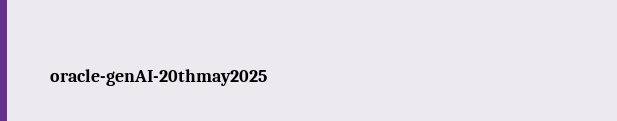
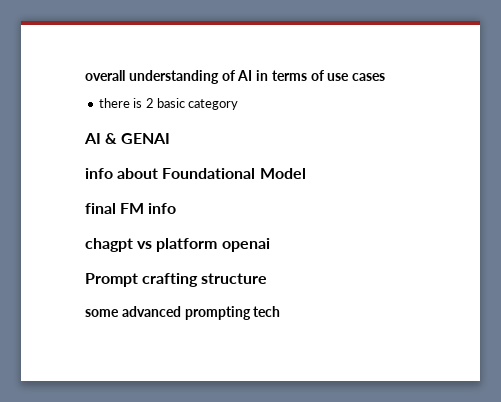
- oracle-genAI-20thmay2025
+ overall understanding of AI in terms of use cases
+ there is 2 basic category
+ AI & GENAI
+ info about Foundational Model
+ final FM info
+ chagpt vs platform openai
+ Prompt crafting structure
+ some advanced prompting tech

